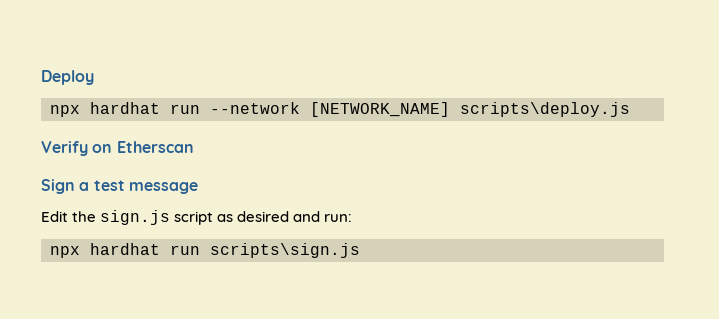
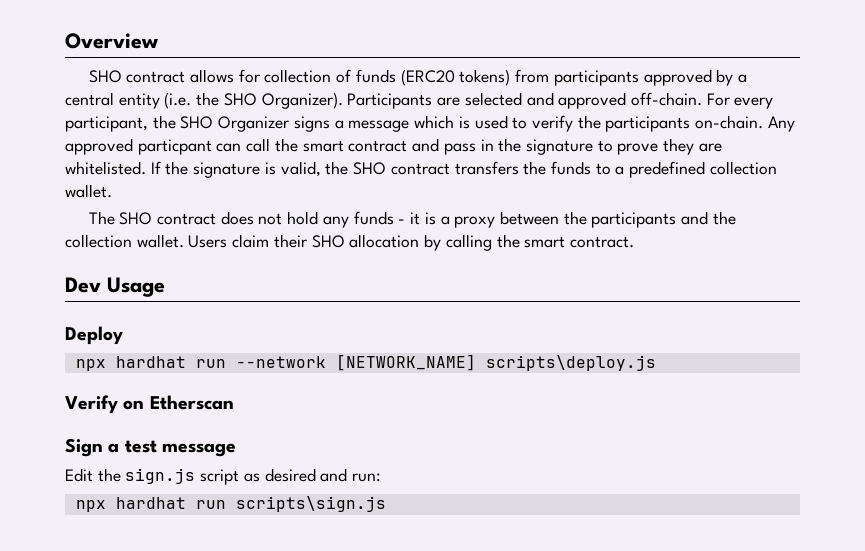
+ Overview
+ SHO contract allows for collection of funds (ERC20 tokens) from participants approved by a central entity (i.e. the SHO Organizer). Participants are selected and approved off-chain. For every participant, the SHO Organizer signs a message which is used to verify the participants on-chain. Any approved particpant can call the smart contract and pass in the signature to prove they are whitelisted. If the signature is valid, the SHO contract transfers the funds to a predefined collection wallet.
+ The SHO contract does not hold any funds - it is a proxy between the participants and the collection wallet. Users claim their SHO allocation by calling the smart contract.
+ Dev Usage

